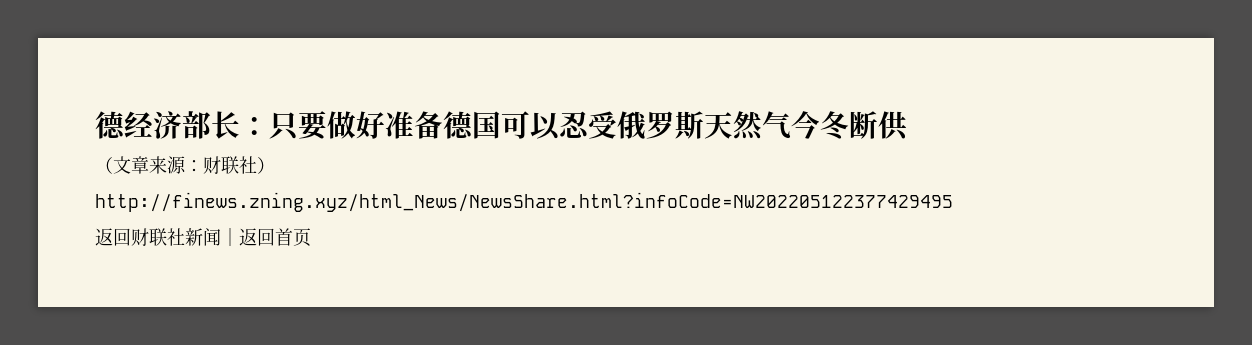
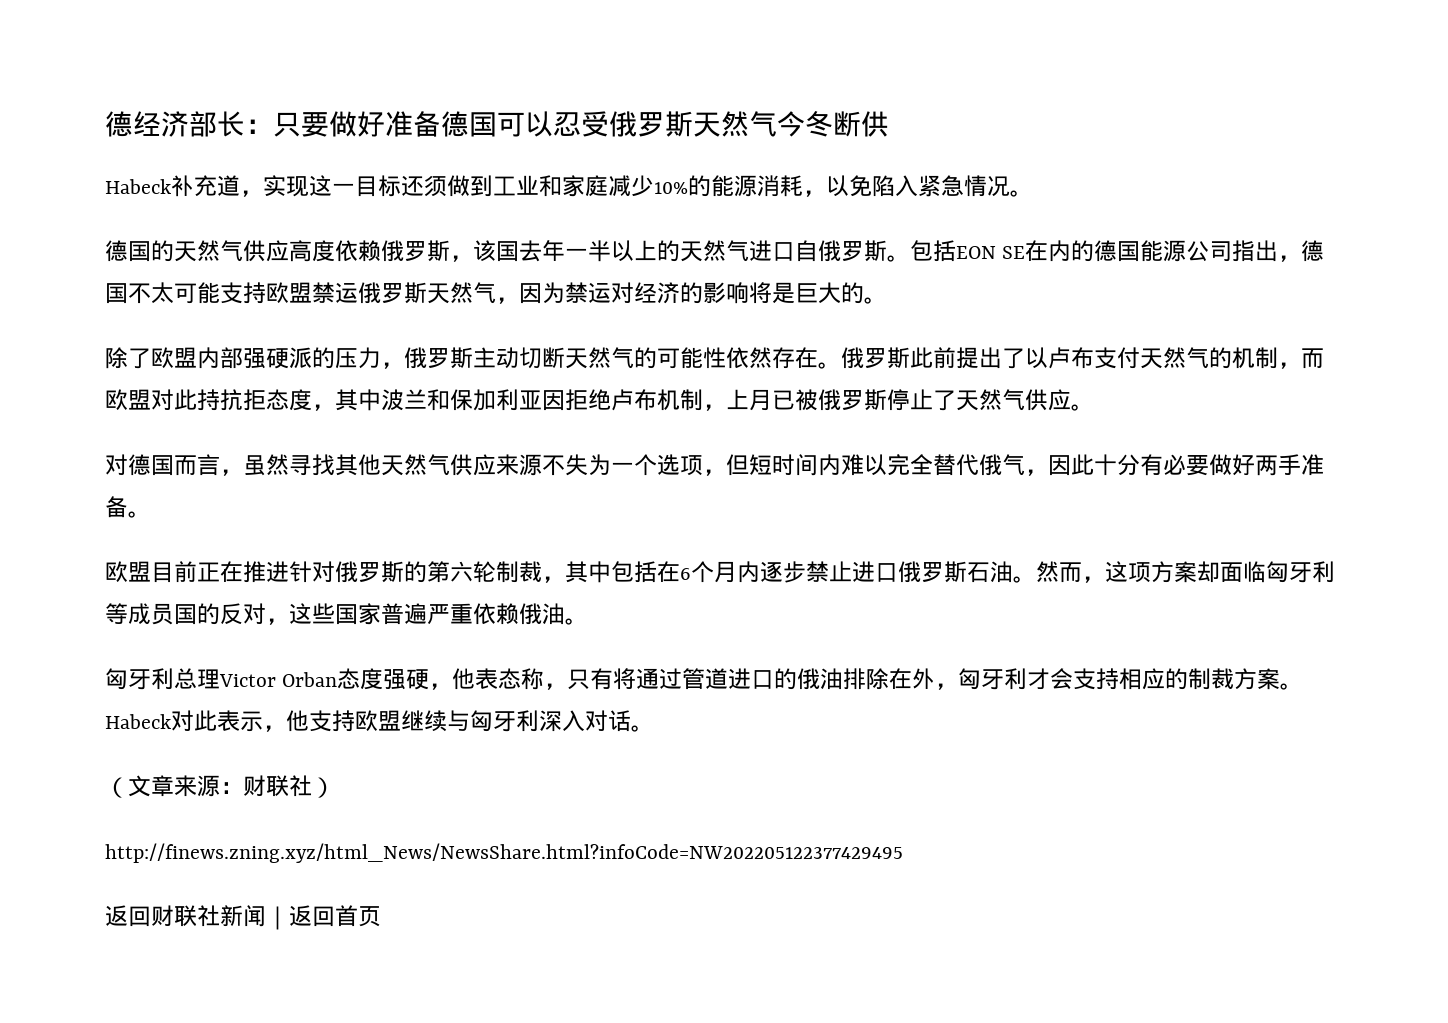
+ Habeck补充道，实现这一目标还须做到工业和家庭减少10%的能源消耗，以免陷入紧急情况。
+ 德国的天然气供应高度依赖俄罗斯，该国去年一半以上的天然气进口自俄罗斯。包括EON SE在内的德国能源公司指出，德国不太可能支持欧盟禁运俄罗斯天然气，因为禁运对经济的影响将是巨大的。
+ 除了欧盟内部强硬派的压力，俄罗斯主动切断天然气的可能性依然存在。俄罗斯此前提出了以卢布支付天然气的机制，而欧盟对此持抗拒态度，其中波兰和保加利亚因拒绝卢布机制，上月已被俄罗斯停止了天然气供应。
+ 对德国而言，虽然寻找其他天然气供应来源不失为一个选项，但短时间内难以完全替代俄气，因此十分有必要做好两手准备。
+ 欧盟目前正在推进针对俄罗斯的第六轮制裁，其中包括在6个月内逐步禁止进口俄罗斯石油。然而，这项方案却面临匈牙利等成员国的反对，这些国家普遍严重依赖俄油。
+ 匈牙利总理Victor Orban态度强硬，他表态称，只有将通过管道进口的俄油排除在外，匈牙利才会支持相应的制裁方案。Habeck对此表示，他支持欧盟继续与匈牙利深入对话。

